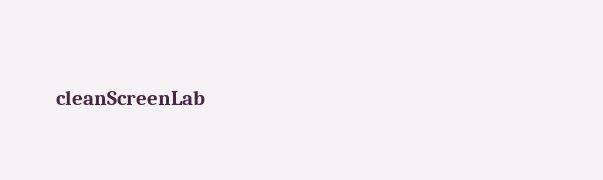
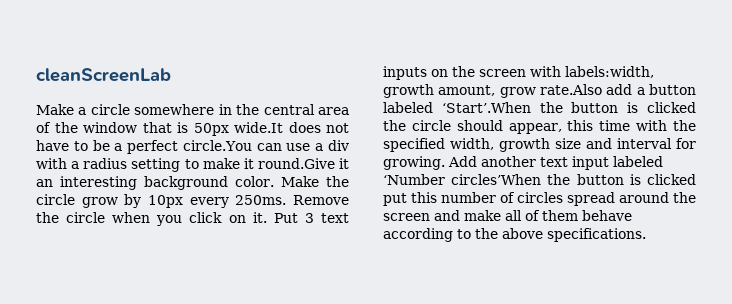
+ Make a circle somewhere in the central area of the window that is 50px wide.It does not have to be a perfect circle.You can use a div with a radius setting to make it round.Give it an interesting background color. Make the circle grow by 10px every 250ms. Remove the circle when you click on it. Put 3 text inputs on the screen with labels:width, growth amount, grow rate.Also add a button labeled ‘Start’.When the button is clicked the circle should appear, this time with the specified width, growth size and interval for growing. Add another text input labeled ‘Number circles’When the button is clicked put this number of circles spread around the screen and make all of them behave according to the above specifications.

